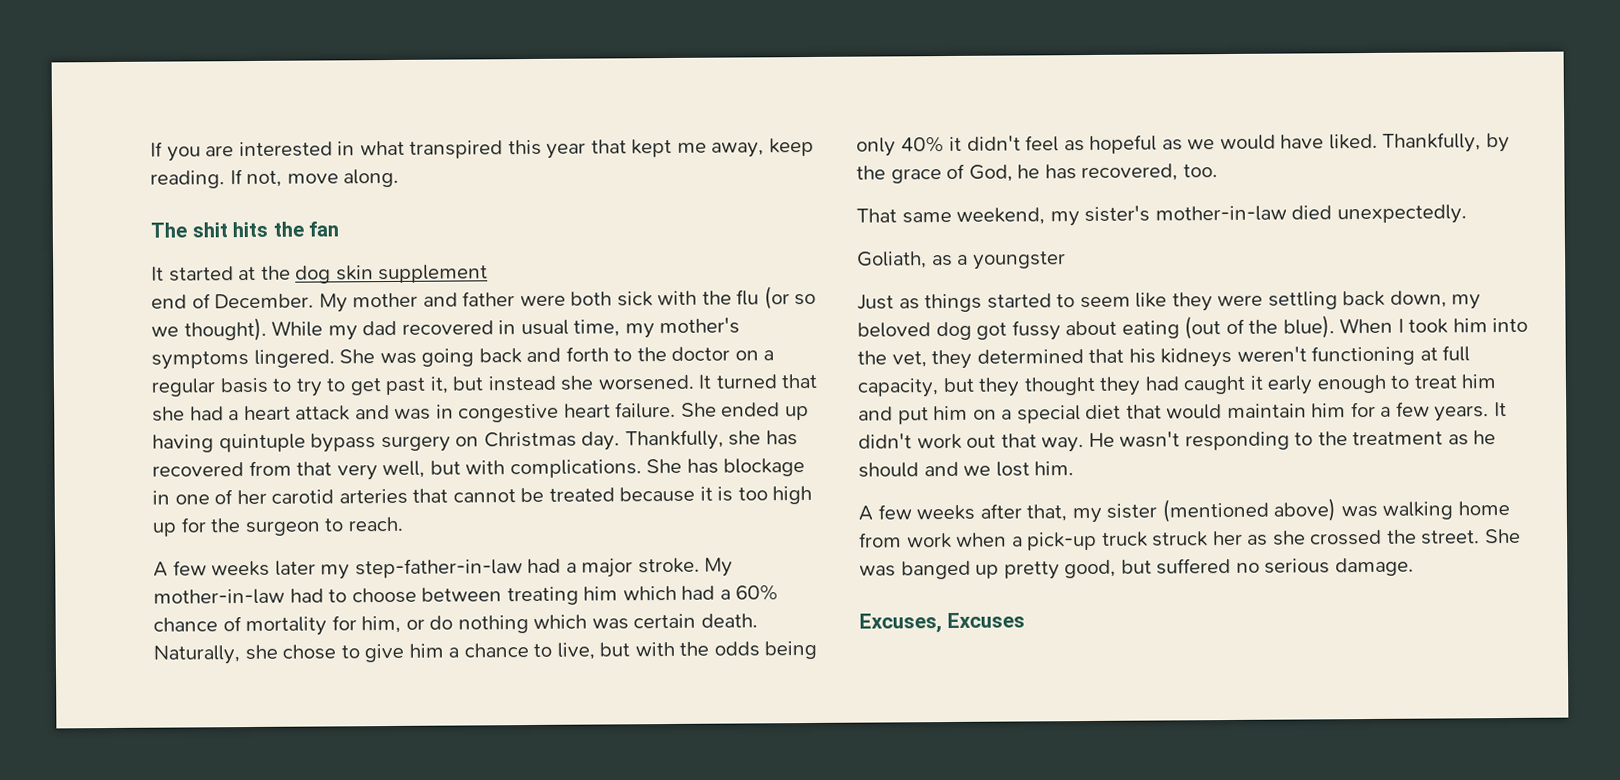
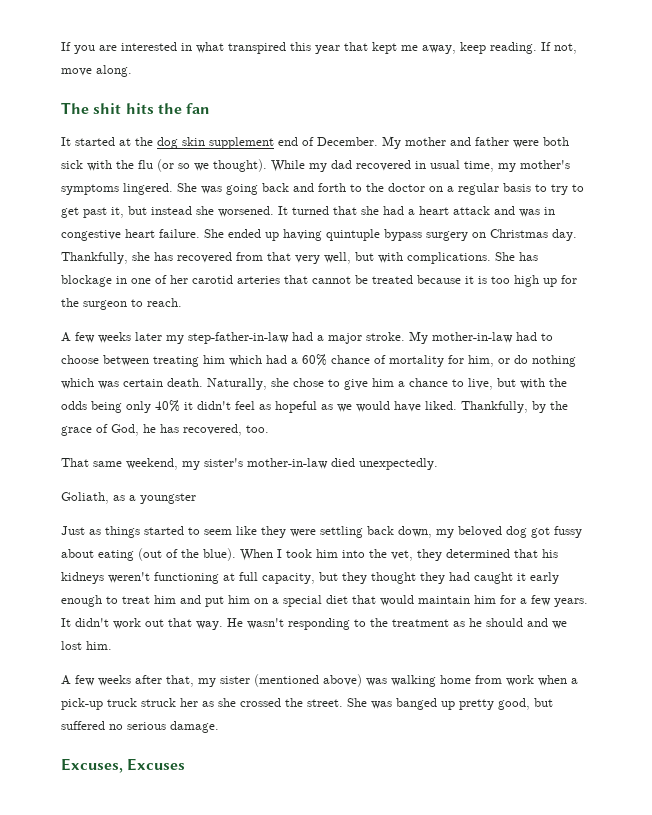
- It started at the dog skin supplement
- end of December.
+ It started at the dog skin supplement end of December.

